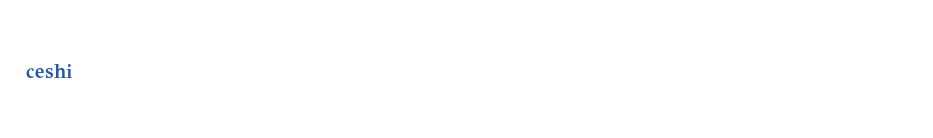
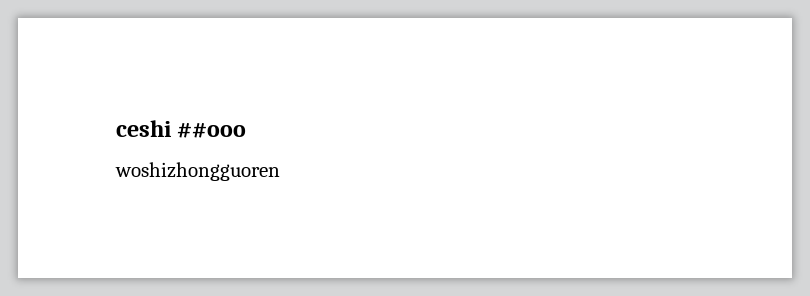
- ceshi
+ ceshi ##ooo
+ woshizhongguoren

